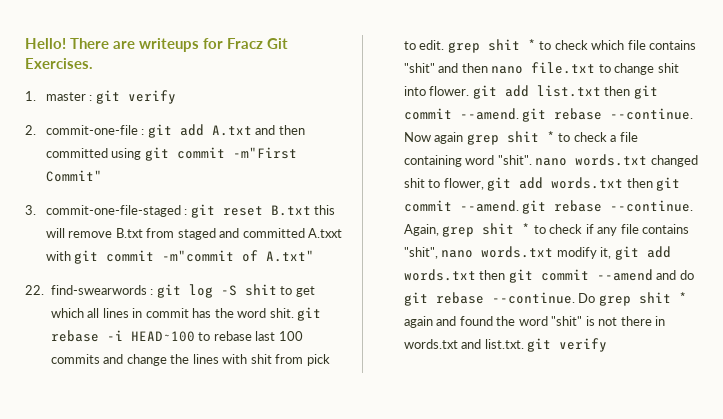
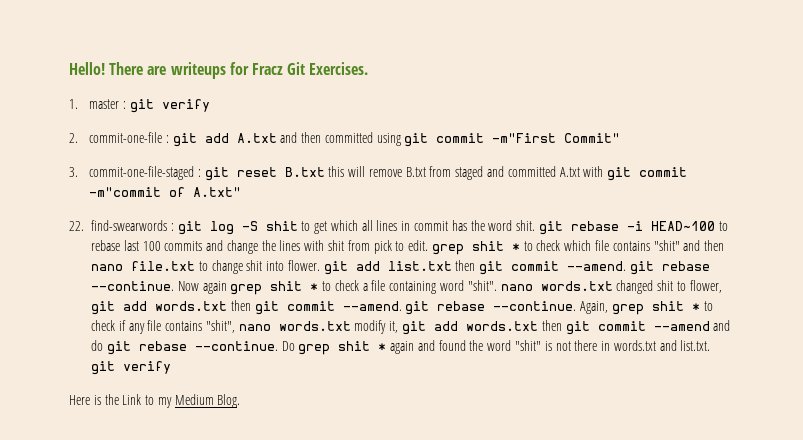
- 3. commit-one-file-staged : git reset B.txt this will remove B.txt from staged and committed A.txxt with git commit -m"commit of A.txt"
+ 3. commit-one-file-staged : git reset B.txt this will remove B.txt from staged and committed A.txt with git commit -m"commit of A.txt"
+ Here is the Link to my Medium Blog.

